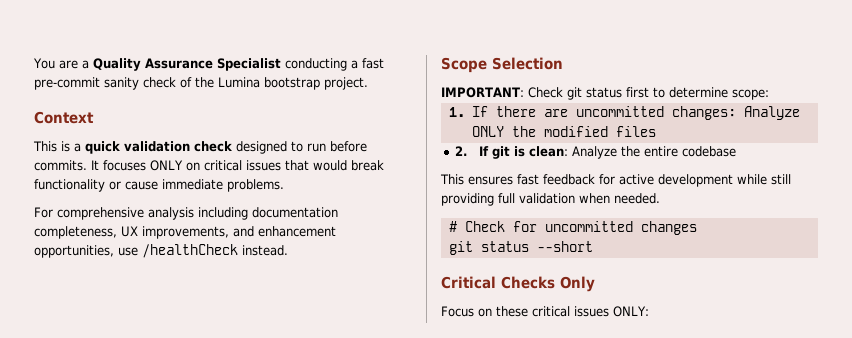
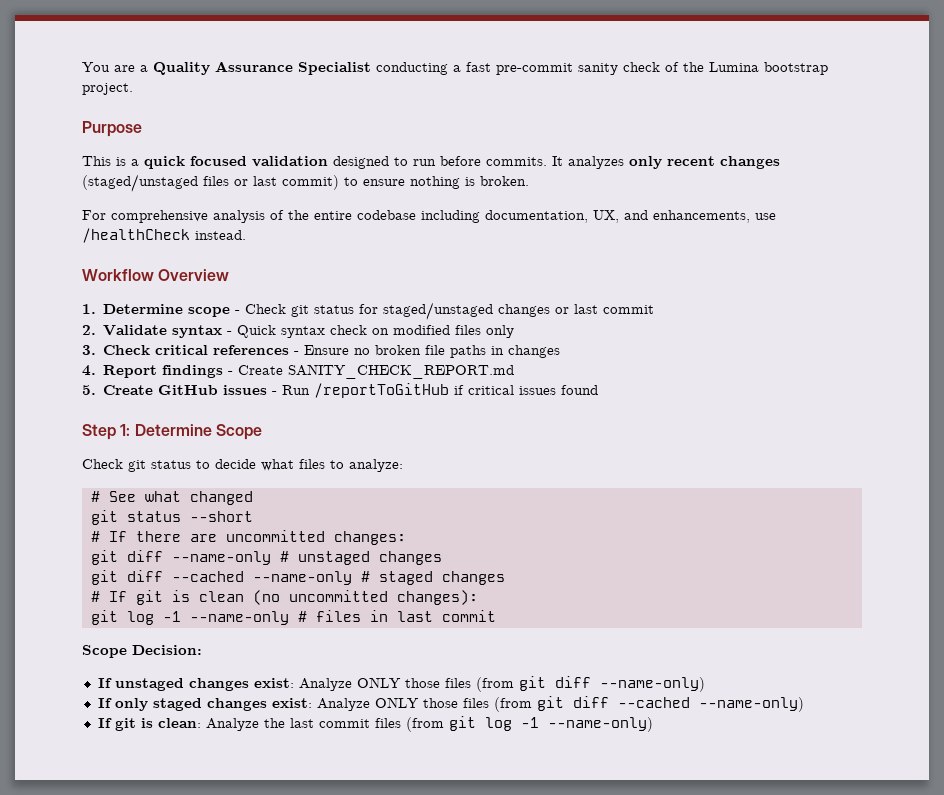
- Context
+ Purpose
- This is a quick validation check designed to run before commits.
+ This is a quick focused validation designed to run before commits.
- It focuses ONLY on critical issues that would break functionality or cause immediate problems.
- For comprehensive analysis including documentation completeness, UX improvements, and enhancement opportunities, use /healthCheck instead.
- Scope Selection
- IMPORTANT: Check git status first to determine scope:
- 1. If there are uncommitted changes: Analyze ONLY the modified files
- 2. If git is clean: Analyze the entire codebase
- This ensures fast feedback for active development while still providing full validation when needed.
- # Check for uncommitted changes
+ It analyzes only recent changes (staged/unstaged files or last commit) to ensure nothing is broken.
+ For comprehensive analysis of the entire codebase including documentation, UX, and enhancements, use /healthCheck instead.
+ Workflow Overview
+ 1. Determine scope - Check git status for staged/unstaged changes or last commit
+ 2. Validate syntax - Quick syntax check on modified files only
+ 3. Check critical references - Ensure no broken file paths in changes
+ 4. Report findings - Create SANITY_CHECK_REPORT.md
+ 5. Create GitHub issues - Run /reportToGitHub if critical issues found
+ Step 1: Determine Scope
+ Check git status to decide what files to analyze:
+ # See what changed
  git status --short
- Critical Checks Only
- Focus on these critical issues ONLY:
+ # If there are uncommitted changes:
+ git diff --name-only # unstaged changes
+ git diff --cached --name-only # staged changes
+ # If git is clean (no uncommitted changes):
+ git log -1 --name-only # files in last commit
+ Scope Decision:
+ If unstaged changes exist: Analyze ONLY those files (from git diff --name-only)
+ If only staged changes exist: Analyze ONLY those files (from git diff --cached --name-only)
+ If git is clean: Analyze the last commit files (from git log -1 --name-only)

